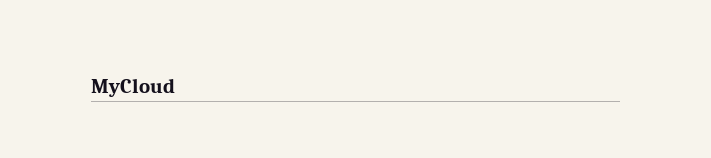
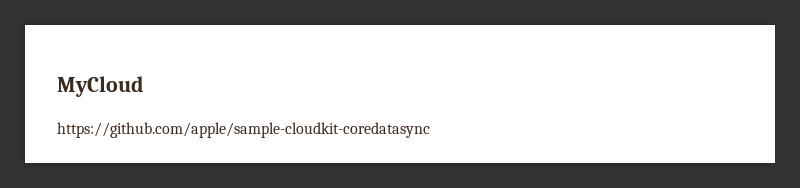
+ https://github.com/apple/sample-cloudkit-coredatasync

